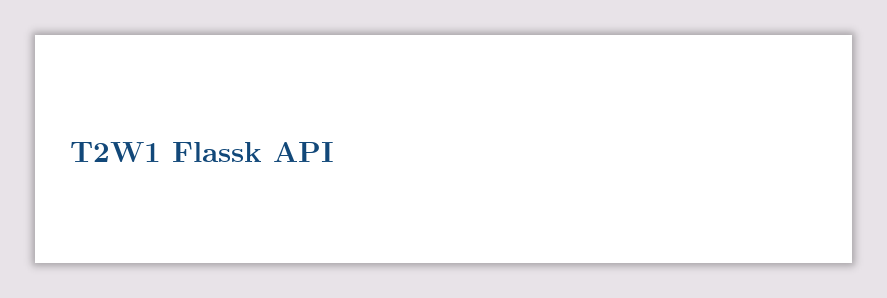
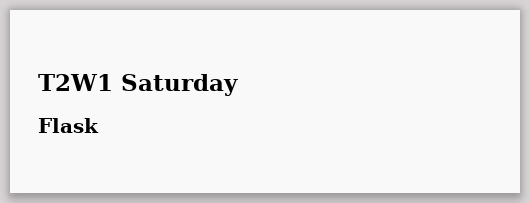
- T2W1 Flassk API
+ T2W1 Saturday
+ Flask

